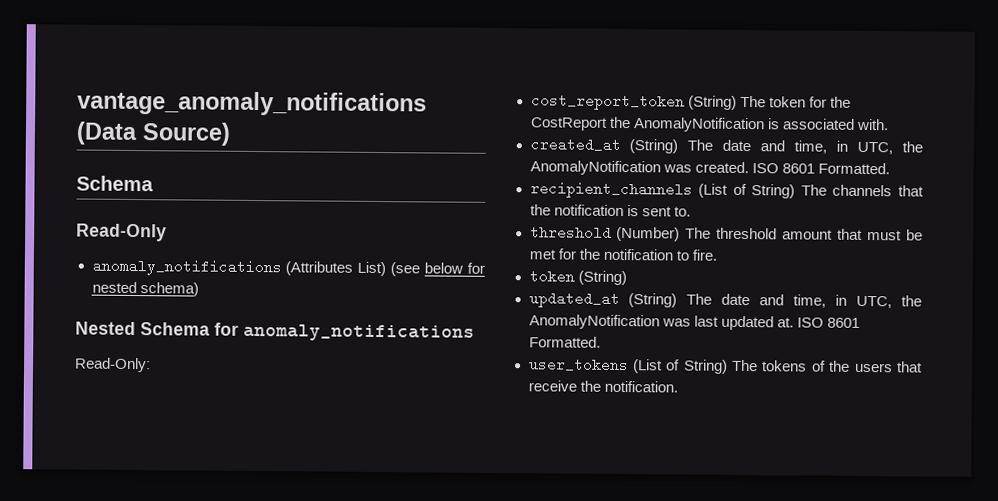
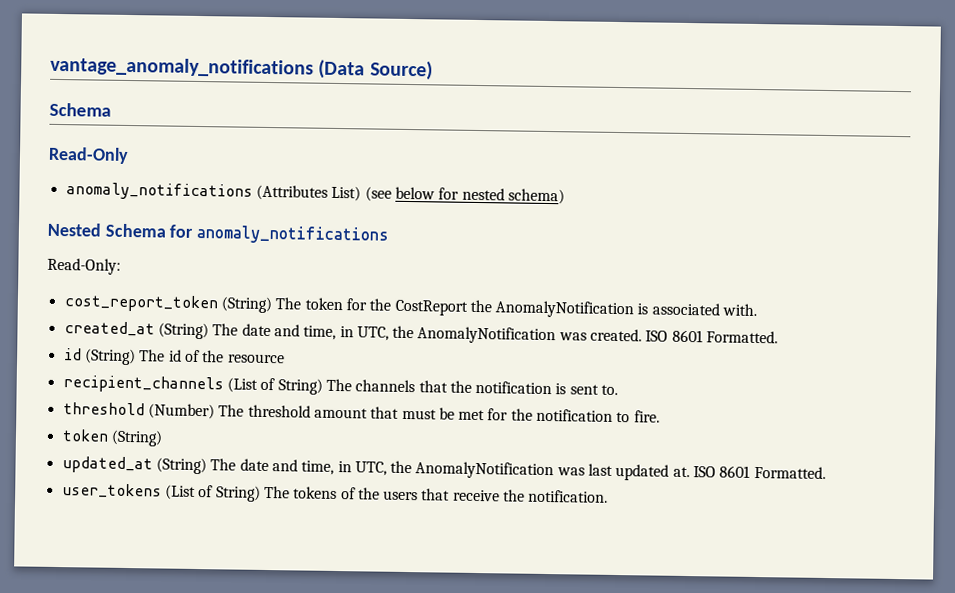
+ id (String) The id of the resource

